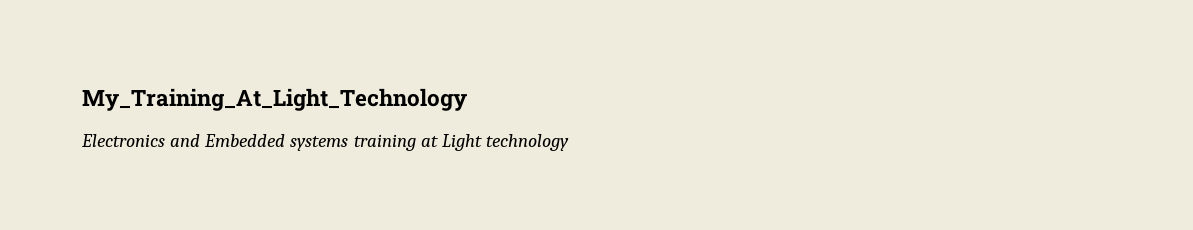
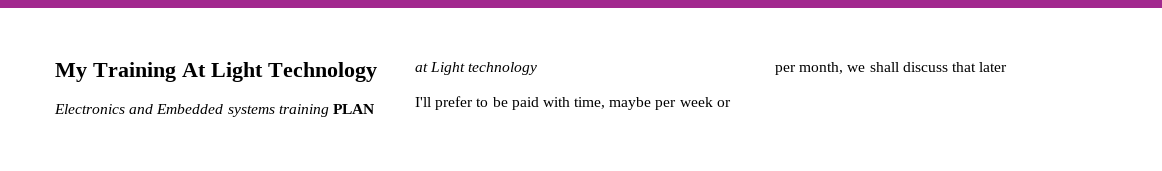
- My_Training_At_Light_Technology
+ My Training At Light Technology
- Electronics and Embedded systems training at Light technology
+ Electronics and Embedded systems training PLAN at Light technology
+ I'll prefer to be paid with time, maybe per week or per month, we shall discuss that later

